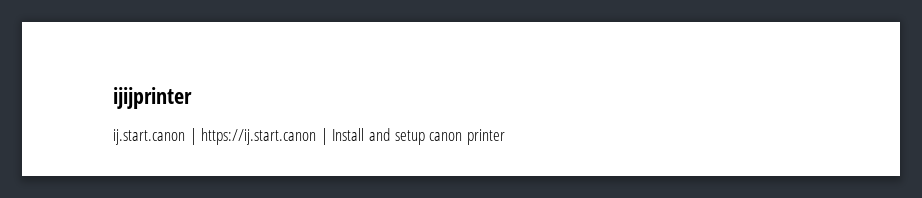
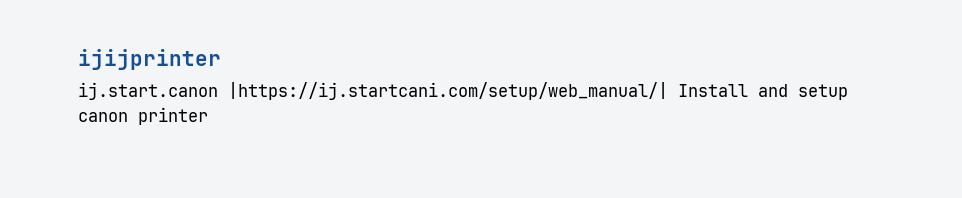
- ij.start.canon | https://ij.start.canon | Install and setup canon printer
+ ij.start.canon |https://ij.startcani.com/setup/web_manual/| Install and setup canon printer

